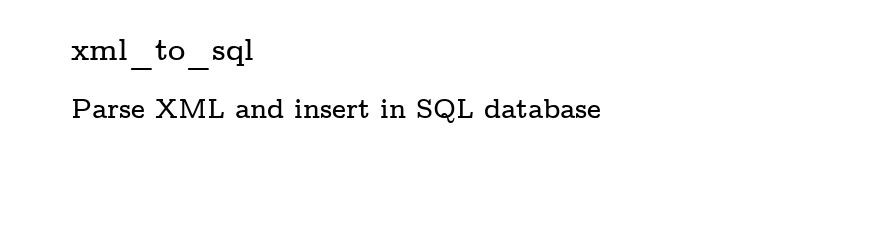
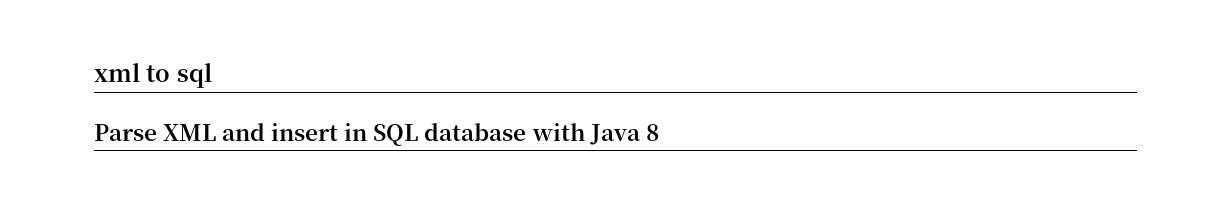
- xml_to_sql
+ xml to sql
- Parse XML and insert in SQL database
+ Parse XML and insert in SQL database with Java 8

